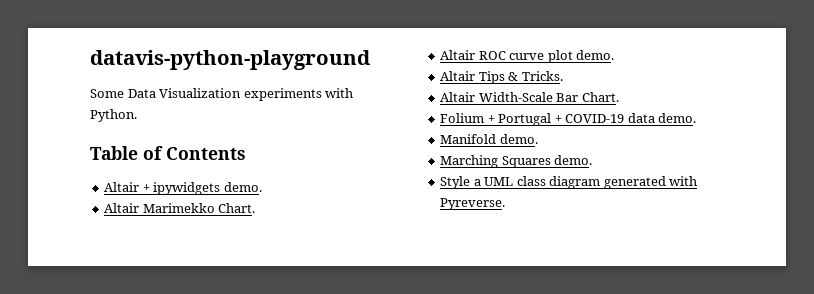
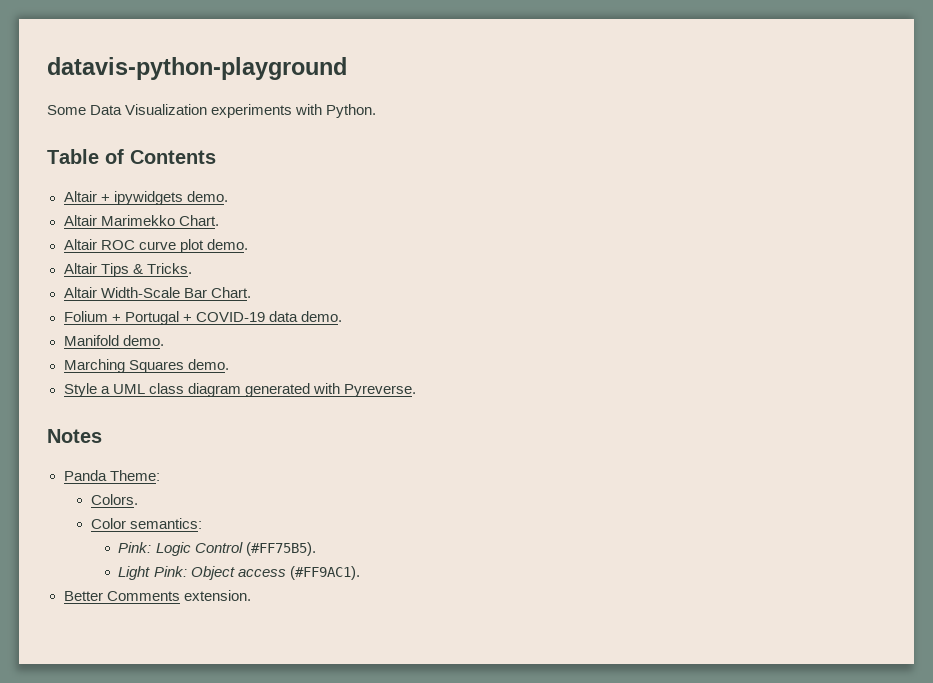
+ Notes
+ Panda Theme:
+ Colors.
+ Color semantics:
+ Pink: Logic Control (#FF75B5).
+ Light Pink: Object access (#FF9AC1).
+ Better Comments extension.

